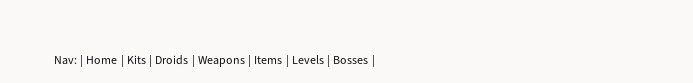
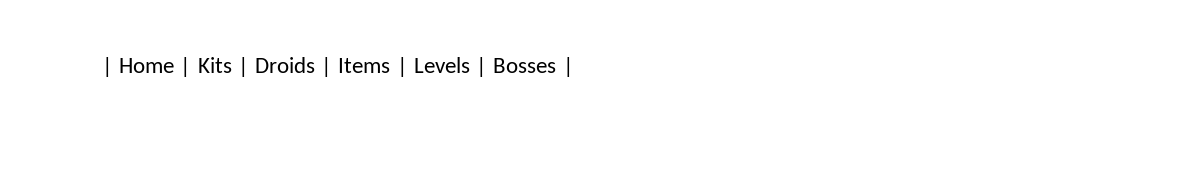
- Nav: | Home | Kits | Droids | Weapons | Items | Levels | Bosses |
+ | Home | Kits | Droids | Items | Levels | Bosses |

